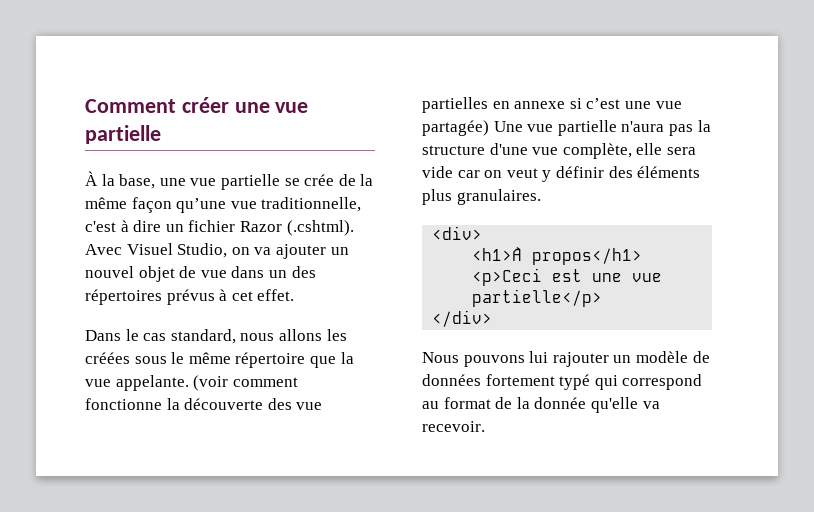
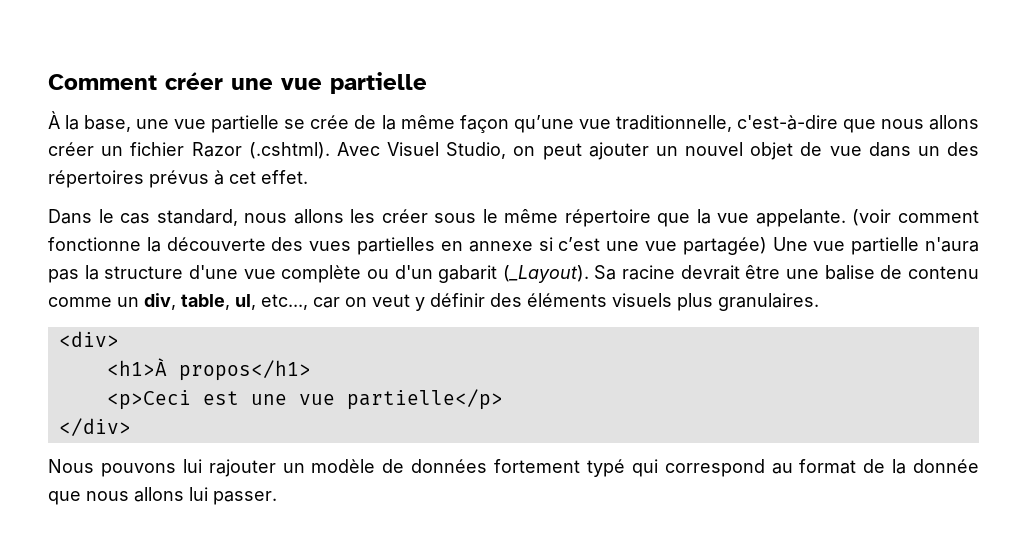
- À la base, une vue partielle se crée de la même façon qu’une vue traditionnelle, c'est à dire un fichier Razor (.cshtml). Avec Visuel Studio, on va ajouter un nouvel objet de vue dans un des répertoires prévus à cet effet.
+ À la base, une vue partielle se crée de la même façon qu’une vue traditionnelle, c'est-à-dire que nous allons créer un fichier Razor (.cshtml). Avec Visuel Studio, on peut ajouter un nouvel objet de vue dans un des répertoires prévus à cet effet.
- Dans le cas standard, nous allons les créées sous le même répertoire que la vue appelante.
+ Dans le cas standard, nous allons les créer sous le même répertoire que la vue appelante.
- (voir comment fonctionne la découverte des vue partielles en annexe si c’est une vue partagée) Une vue partielle n'aura pas la structure d'une vue complète, elle sera vide car on veut y définir des éléments plus granulaires.
+ (voir comment fonctionne la découverte des vues partielles en annexe si c’est une vue partagée) Une vue partielle n'aura pas la structure d'une vue complète ou d'un gabarit (_Layout). Sa racine devrait être une balise de contenu comme un div, table, ul, etc..., car on veut y définir des éléments visuels plus granulaires.
- Nous pouvons lui rajouter un modèle de données fortement typé qui correspond au format de la donnée qu'elle va recevoir.
+ Nous pouvons lui rajouter un modèle de données fortement typé qui correspond au format de la donnée que nous allons lui passer.

